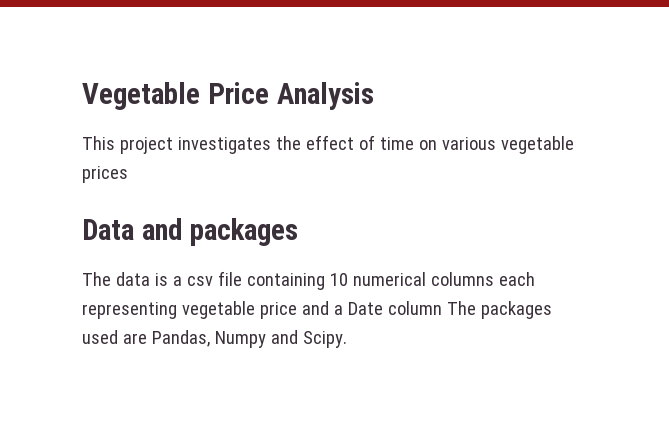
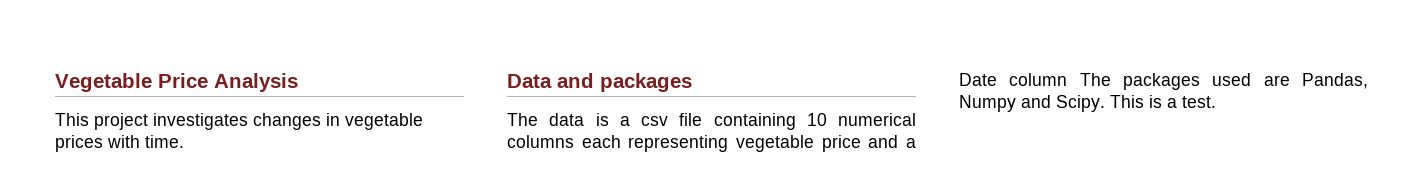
- This project investigates the effect of time on various vegetable prices
+ This project investigates changes in vegetable prices with time.
+ This is a test.

